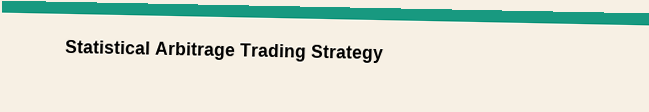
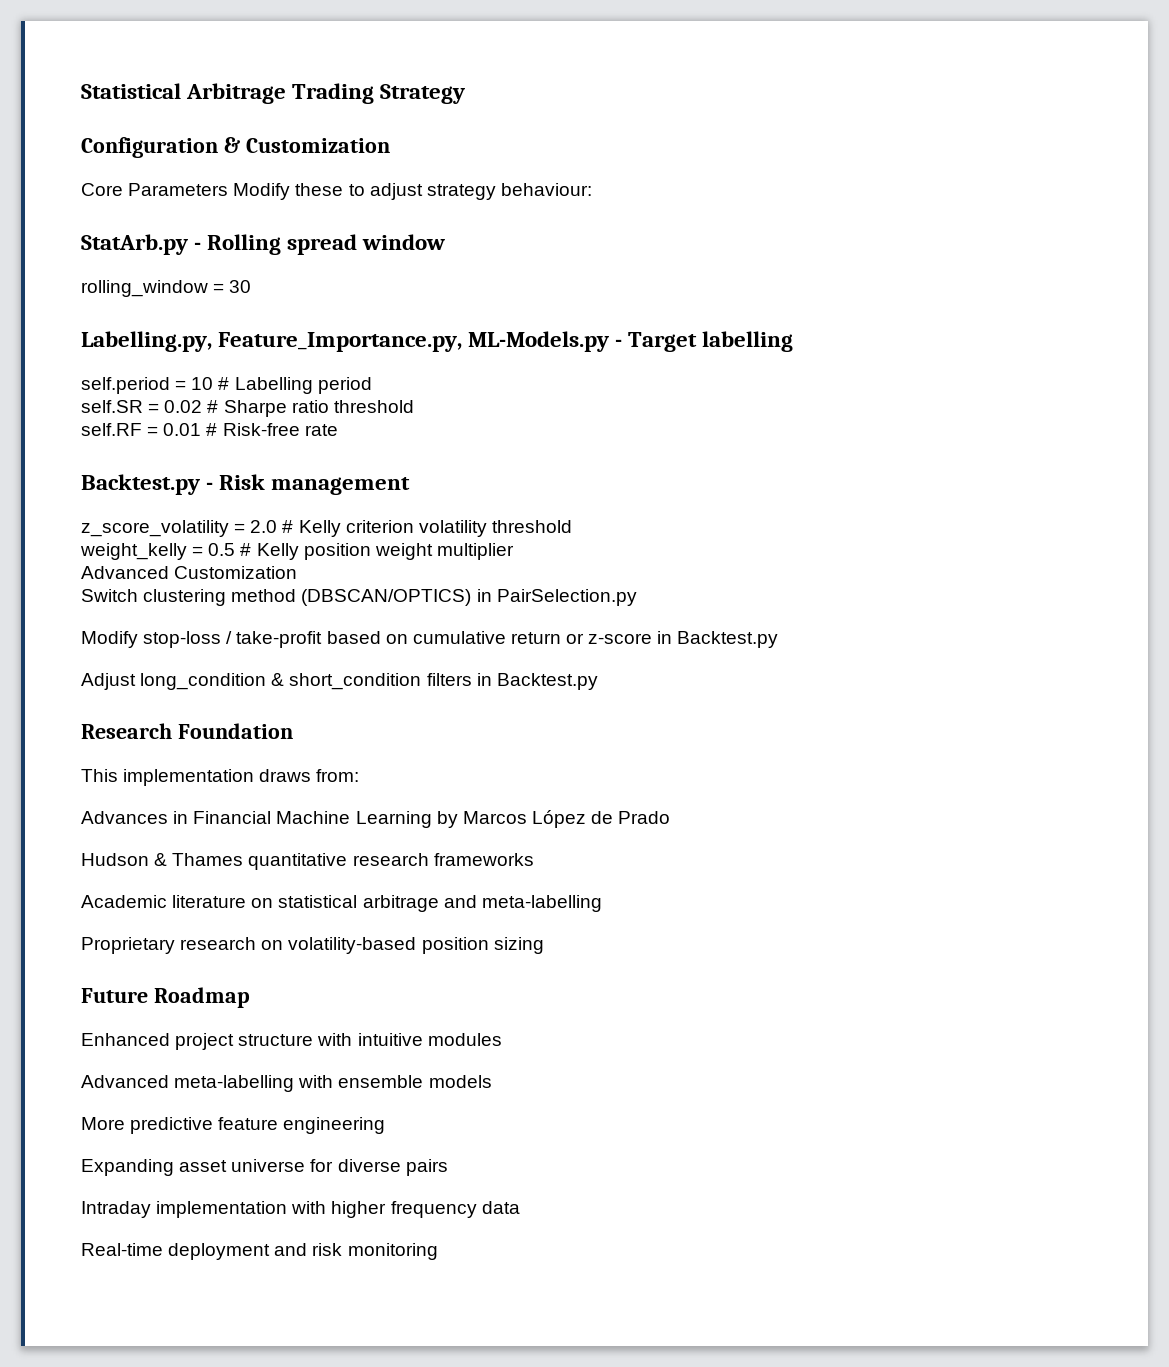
+ Configuration & Customization
+ Core Parameters Modify these to adjust strategy behaviour:
+ StatArb.py - Rolling spread window
+ rolling_window = 30
+ Labelling.py, Feature_Importance.py, ML-Models.py - Target labelling
+ self.period = 10 # Labelling period
+ self.SR = 0.02 # Sharpe ratio threshold
+ self.RF = 0.01 # Risk-free rate
+ Backtest.py - Risk management
+ z_score_volatility = 2.0 # Kelly criterion volatility threshold
+ weight_kelly = 0.5 # Kelly position weight multiplier
+ Advanced Customization
+ Switch clustering method (DBSCAN/OPTICS) in PairSelection.py
+ Modify stop-loss / take-profit based on cumulative return or z-score in Backtest.py
+ Adjust long_condition & short_condition filters in Backtest.py
+ Research Foundation
+ This implementation draws from:
+ Advances in Financial Machine Learning by Marcos López de Prado
+ Hudson & Thames quantitative research frameworks
+ Academic literature on statistical arbitrage and meta-labelling
+ Proprietary research on volatility-based position sizing
+ Future Roadmap
+ Enhanced project structure with intuitive modules
+ Advanced meta-labelling with ensemble models
+ More predictive feature engineering
+ Expanding asset universe for diverse pairs
+ Intraday implementation with higher frequency data
+ Real-time deployment and risk monitoring

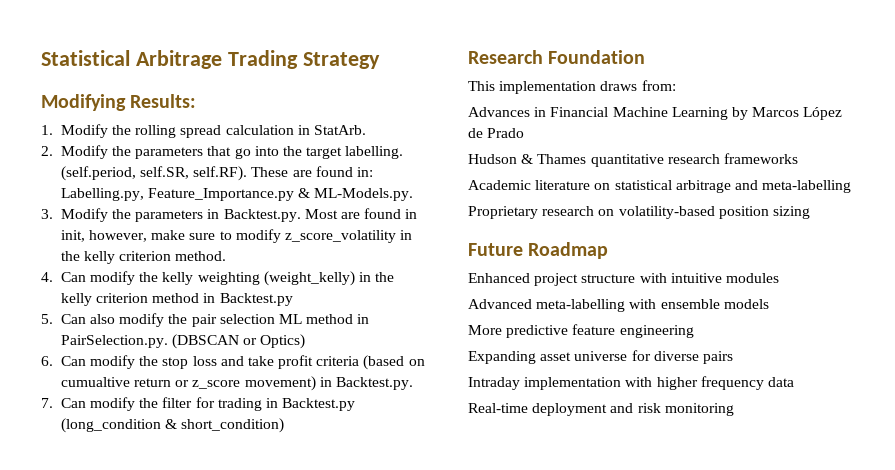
- Configuration & Customization
- Core Parameters Modify these to adjust strategy behaviour:
- StatArb.py - Rolling spread window
- rolling_window = 30
- Labelling.py, Feature_Importance.py, ML-Models.py - Target labelling
- self.period = 10 # Labelling period
- self.SR = 0.02 # Sharpe ratio threshold
- self.RF = 0.01 # Risk-free rate
- Backtest.py - Risk management
- z_score_volatility = 2.0 # Kelly criterion volatility threshold
- weight_kelly = 0.5 # Kelly position weight multiplier
- Advanced Customization
- Switch clustering method (DBSCAN/OPTICS) in PairSelection.py
- Modify stop-loss / take-profit based on cumulative return or z-score in Backtest.py
- Adjust long_condition & short_condition filters in Backtest.py
+ Modifying Results:
+ 1. Modify the rolling spread calculation in StatArb.
+ 2. Modify the parameters that go into the target labelling. (self.period, self.SR, self.RF). These are found in: Labelling.py, Feature_Importance.py & ML-Models.py.
+ 3. Modify the parameters in Backtest.py. Most are found in init, however, make sure to modify z_score_volatility in the kelly criterion method.
+ 4. Can modify the kelly weighting (weight_kelly) in the kelly criterion method in Backtest.py
+ 5. Can also modify the pair selection ML method in PairSelection.py. (DBSCAN or Optics)
+ 6. Can modify the stop loss and take profit criteria (based on cumualtive return or z_score movement) in Backtest.py.
+ 7. Can modify the filter for trading in Backtest.py (long_condition & short_condition)

